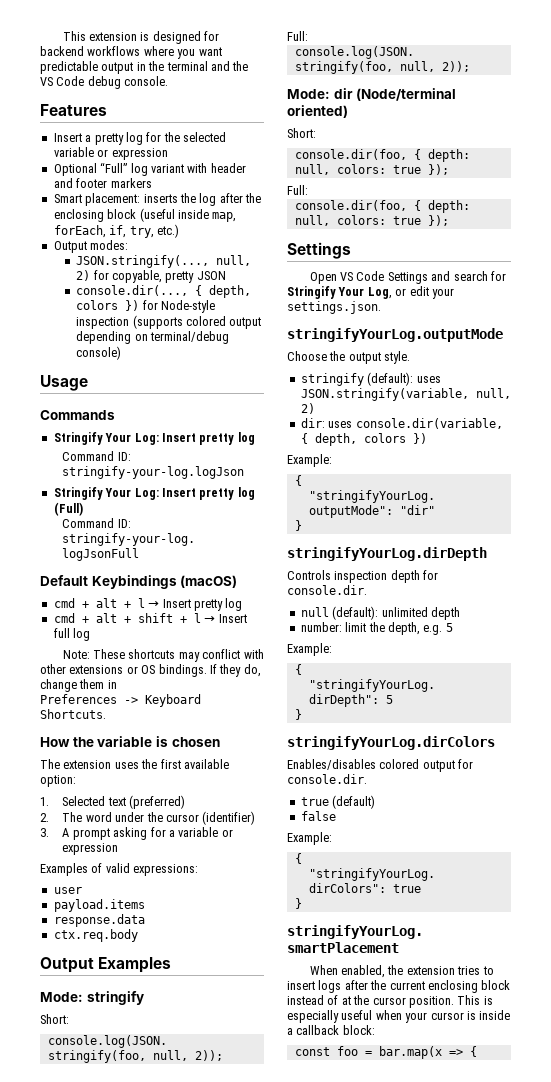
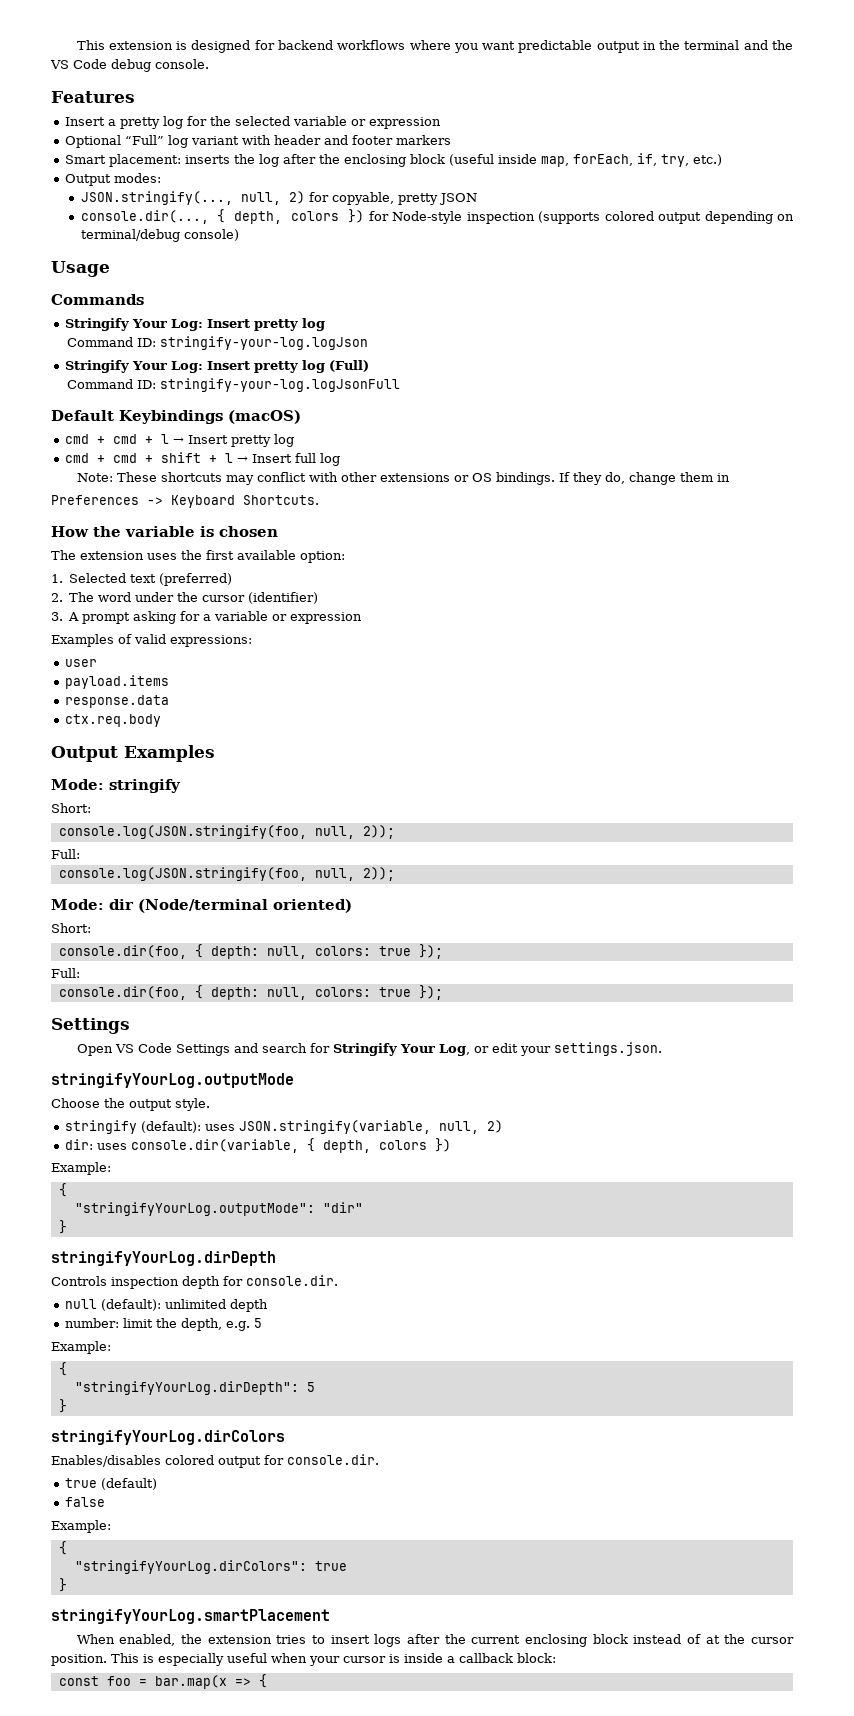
- cmd + alt + l → Insert pretty log
+ cmd + cmd + l → Insert pretty log
- cmd + alt + shift + l → Insert full log
+ cmd + cmd + shift + l → Insert full log

